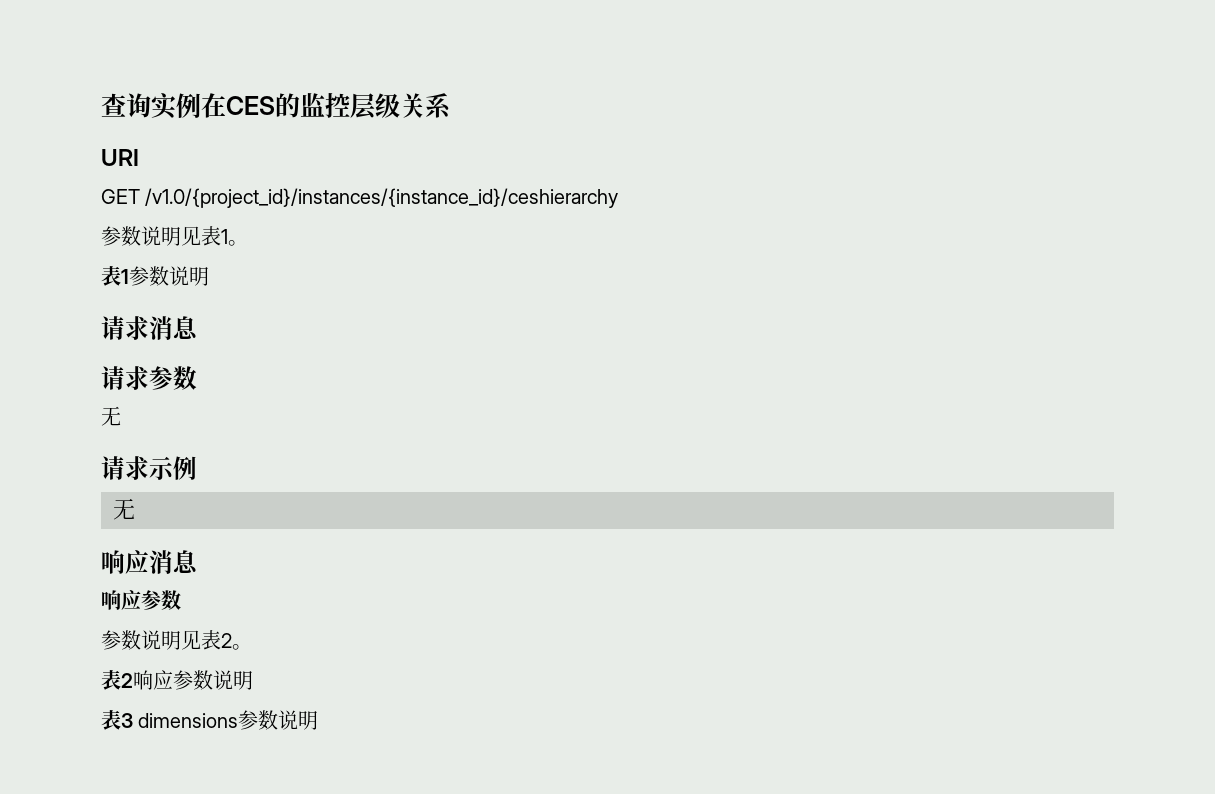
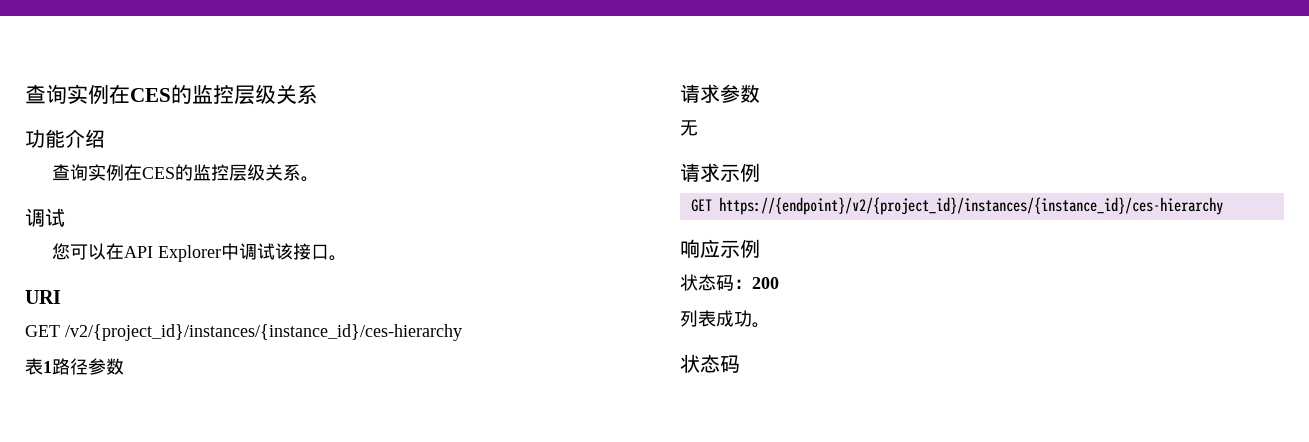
+ 功能介绍
+ 查询实例在CES的监控层级关系。
+ 调试
+ 您可以在API Explorer中调试该接口。
  URI
- GET /v1.0/{project_id}/instances/{instance_id}/ceshierarchy
- 参数说明见表1。
- 表1参数说明
- 请求消息
+ GET /v2/{project_id}/instances/{instance_id}/ces-hierarchy
+ 表1路径参数
  请求示例
- 无
- 响应消息
- 响应参数
- 参数说明见表2。
- 表2响应参数说明
- 表3 dimensions参数说明
+ GET https://{endpoint}/v2/{project_id}/instances/{instance_id}/ces-hierarchy
+ 响应示例
+ 状态码：200
+ 列表成功。
+ 状态码

